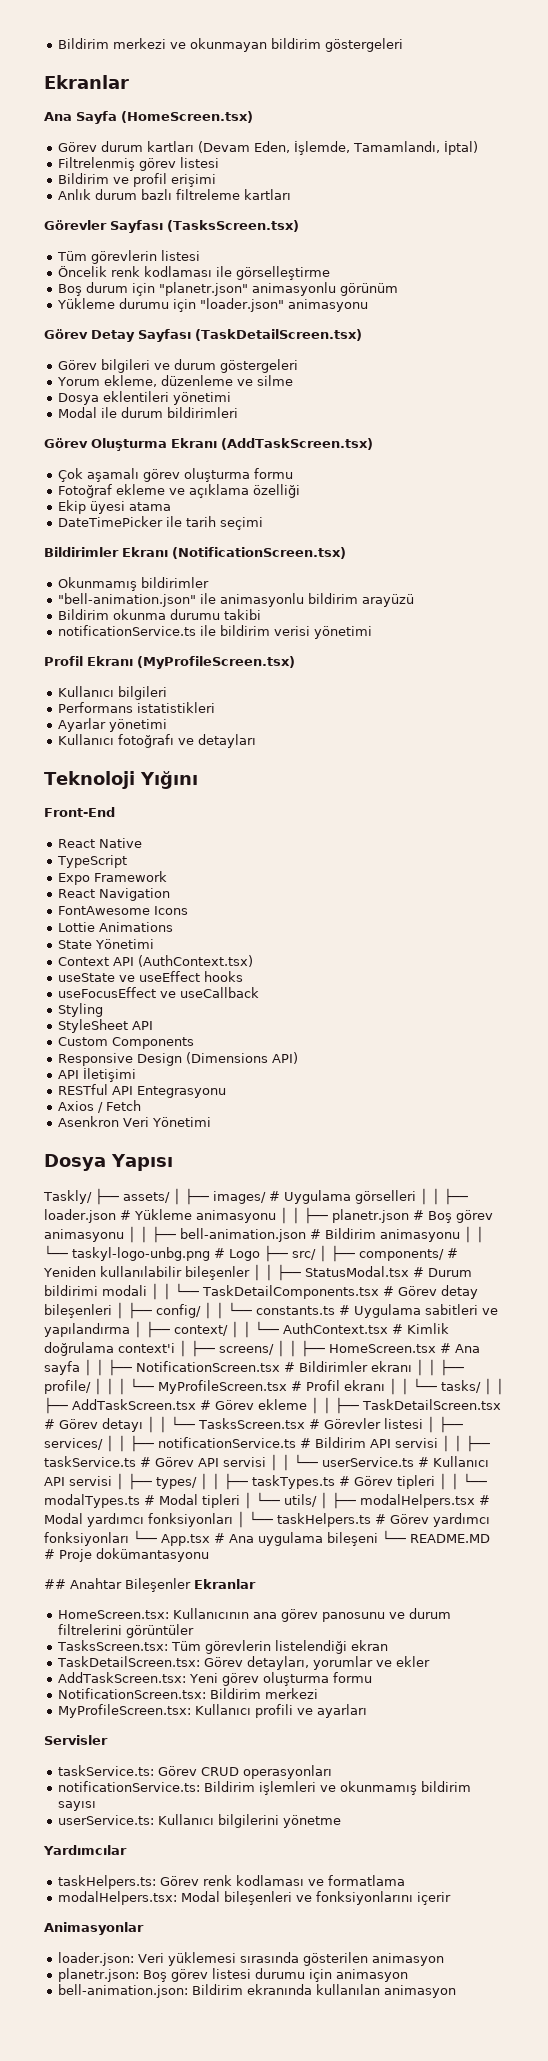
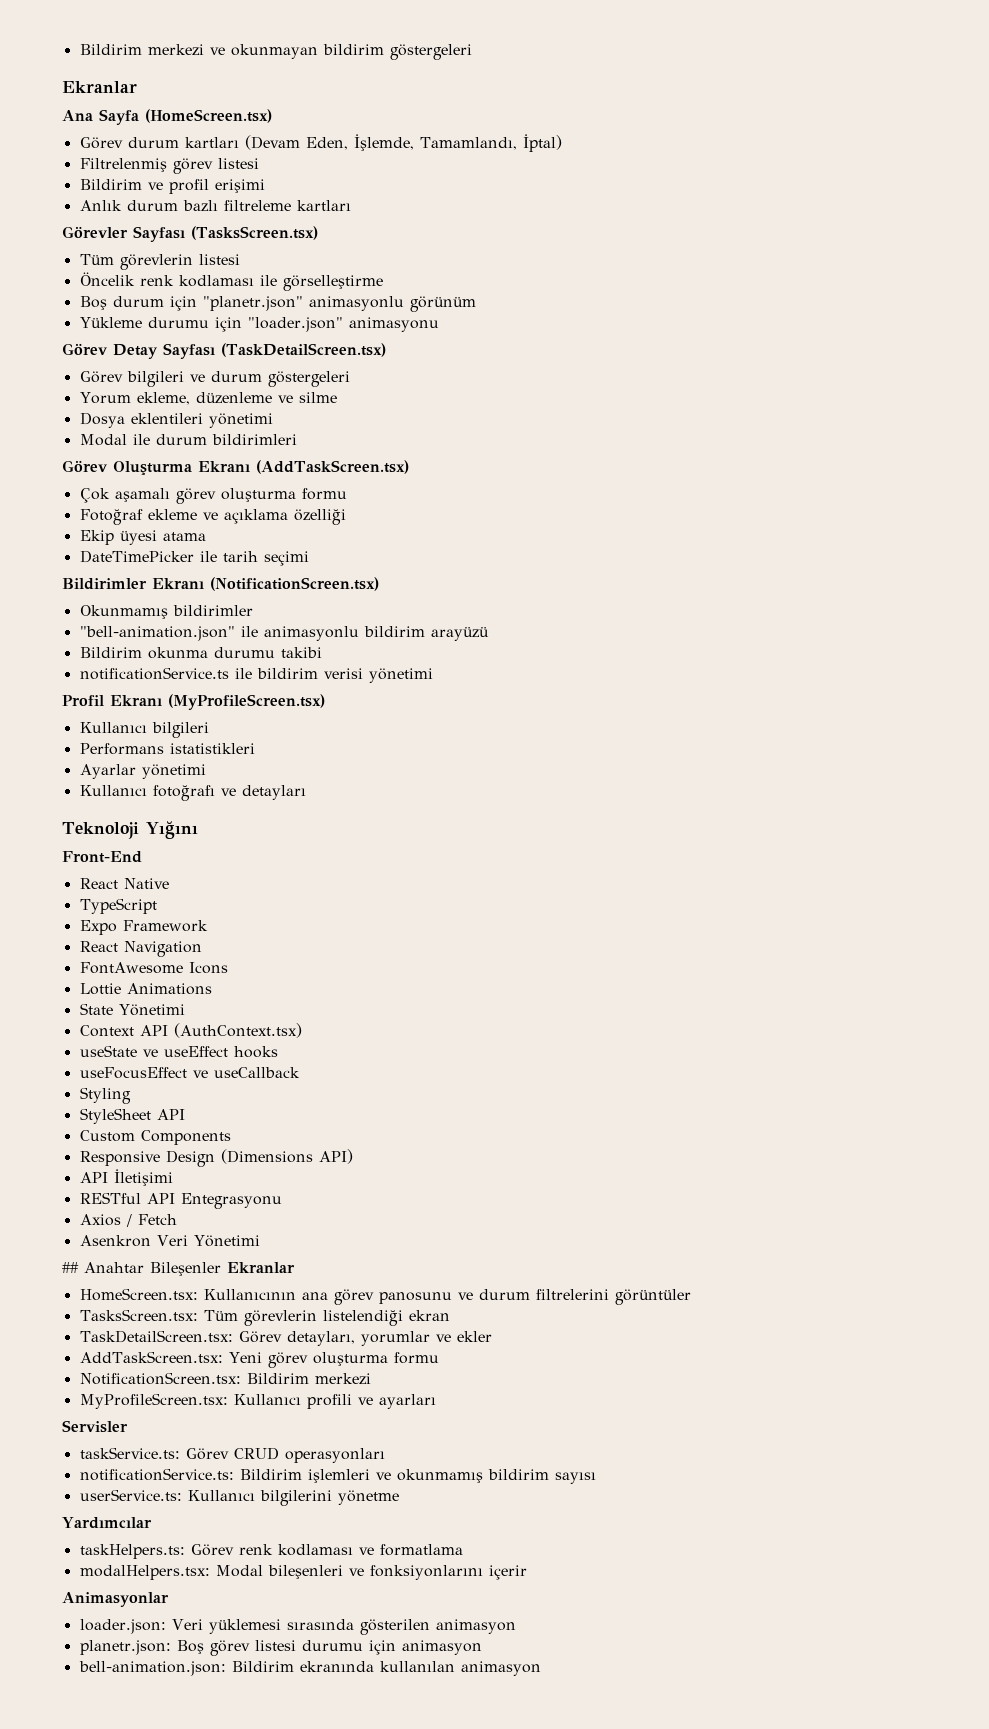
- Dosya Yapısı
- Taskly/ ├── assets/ │ ├── images/ # Uygulama görselleri │ │ ├── loader.json # Yükleme animasyonu │ │ ├── planetr.json # Boş görev animasyonu │ │ ├── bell-animation.json # Bildirim animasyonu │ │ └── taskyl-logo-unbg.png # Logo ├── src/ │ ├── components/ # Yeniden kullanılabilir bileşenler │ │ ├── StatusModal.tsx # Durum bildirimi modali │ │ └── TaskDetailComponents.tsx # Görev detay bileşenleri │ ├── config/ │ │ └── constants.ts # Uygulama sabitleri ve yapılandırma │ ├── context/ │ │ └── AuthContext.tsx # Kimlik doğrulama context'i │ ├── screens/ │ │ ├── HomeScreen.tsx # Ana sayfa │ │ ├── NotificationScreen.tsx # Bildirimler ekranı │ │ ├── profile/ │ │ │ └── MyProfileScreen.tsx # Profil ekranı │ │ └── tasks/ │ │ ├── AddTaskScreen.tsx # Görev ekleme │ │ ├── TaskDetailScreen.tsx # Görev detayı │ │ └── TasksScreen.tsx # Görevler listesi │ ├── services/ │ │ ├── notificationService.ts # Bildirim API servisi │ │ ├── taskService.ts # Görev API servisi │ │ └── userService.ts # Kullanıcı API servisi │ ├── types/ │ │ ├── taskTypes.ts # Görev tipleri │ │ └── modalTypes.ts # Modal tipleri │ └── utils/ │ ├── modalHelpers.tsx # Modal yardımcı fonksiyonları │ └── taskHelpers.ts # Görev yardımcı fonksiyonları └── App.tsx # Ana uygulama bileşeni └── README.MD # Proje dokümantasyonu

